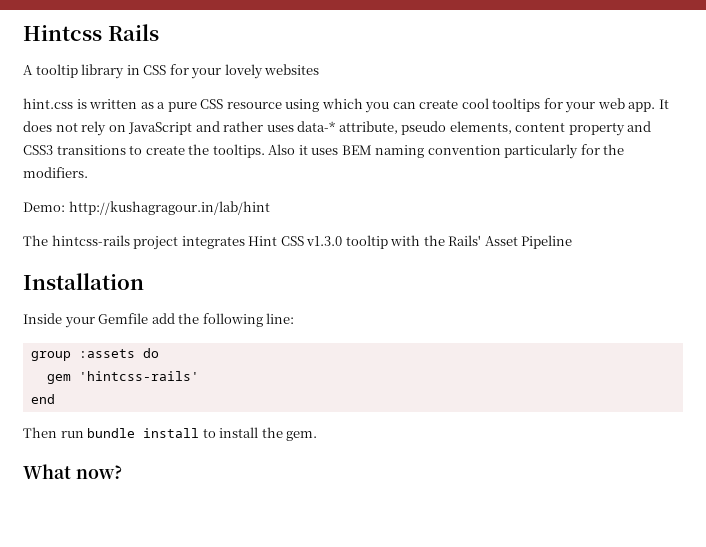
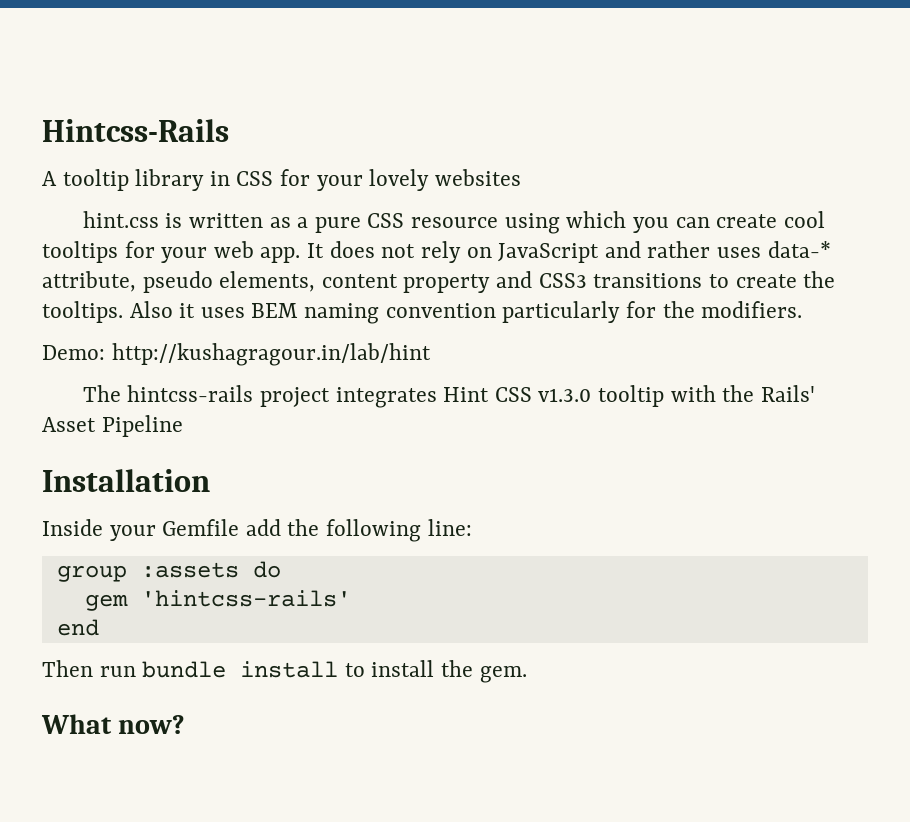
- Hintcss Rails
+ Hintcss-Rails

